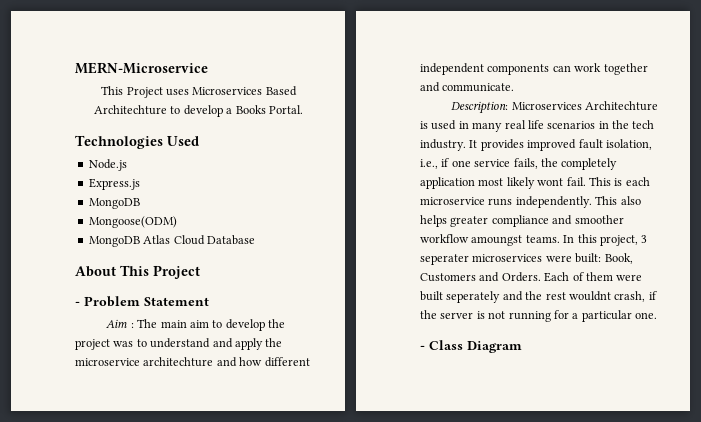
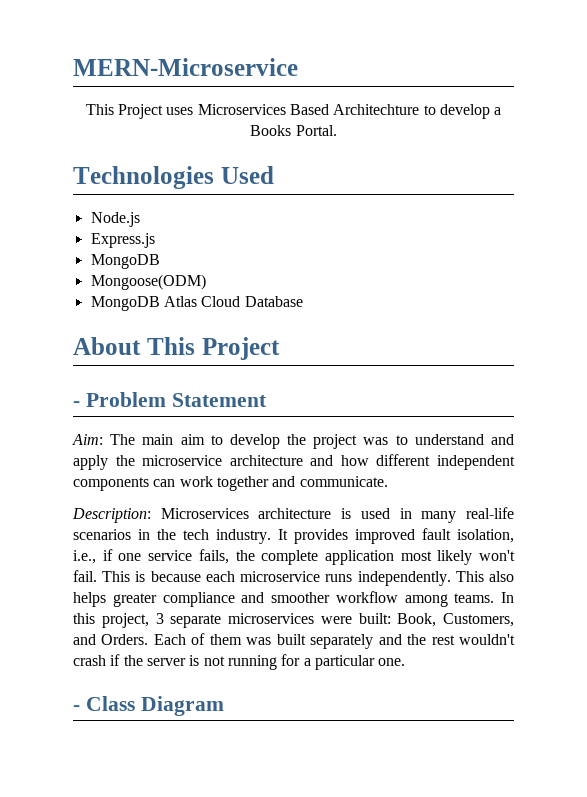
- Aim : The main aim to develop the project was to understand and apply the microservice architechture and how different independent components can work together and communicate.
+ Aim: The main aim to develop the project was to understand and apply the microservice architecture and how different independent components can work together and communicate.
- Description: Microservices Architechture is used in many real life scenarios in the tech industry.
+ Description: Microservices architecture is used in many real-life scenarios in the tech industry.
- It provides improved fault isolation, i.e., if one service fails, the completely application most likely wont fail.
+ It provides improved fault isolation, i.e., if one service fails, the complete application most likely won't fail.
- This is each microservice runs independently.
+ This is because each microservice runs independently.
- This also helps greater compliance and smoother workflow amoungst teams.
+ This also helps greater compliance and smoother workflow among teams.
- In this project, 3 seperater microservices were built: Book, Customers and Orders.
+ In this project, 3 separate microservices were built: Book, Customers, and Orders.
- Each of them were built seperately and the rest wouldnt crash, if the server is not running for a particular one.
+ Each of them was built separately and the rest wouldn't crash if the server is not running for a particular one.

